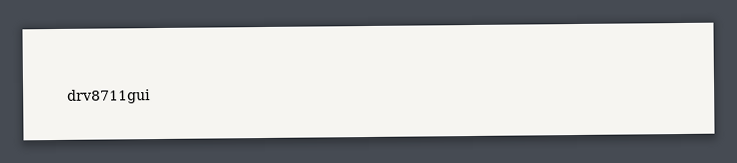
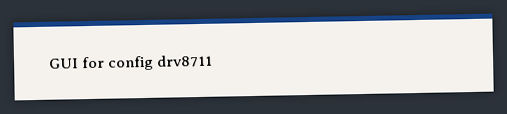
- drv8711gui
+ GUI for config drv8711

